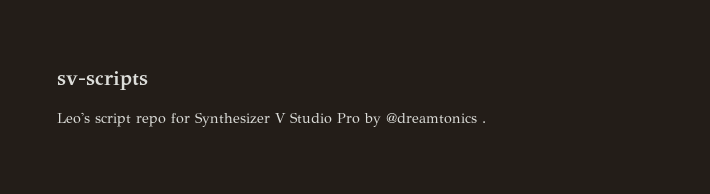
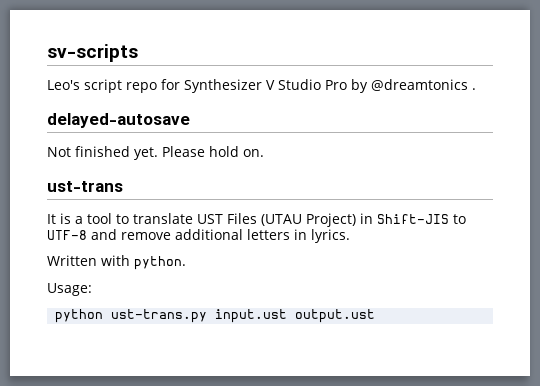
+ delayed-autosave
+ Not finished yet. Please hold on.
+ ust-trans
+ It is a tool to translate UST Files (UTAU Project) in Shift-JIS to UTF-8 and remove additional letters in lyrics.
+ Written with python.
+ Usage:
+ python ust-trans.py input.ust output.ust

